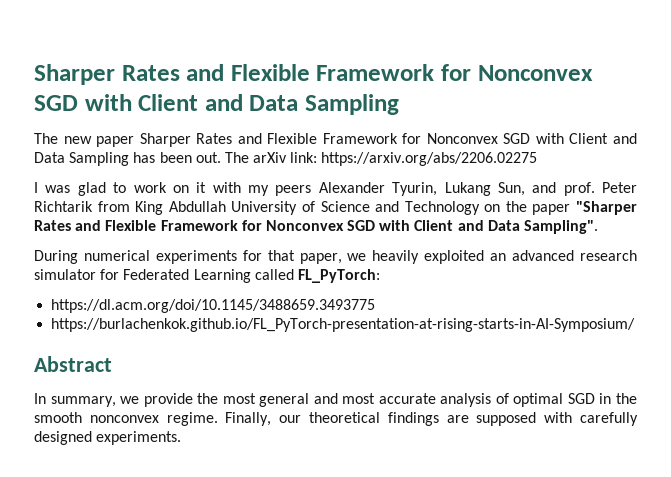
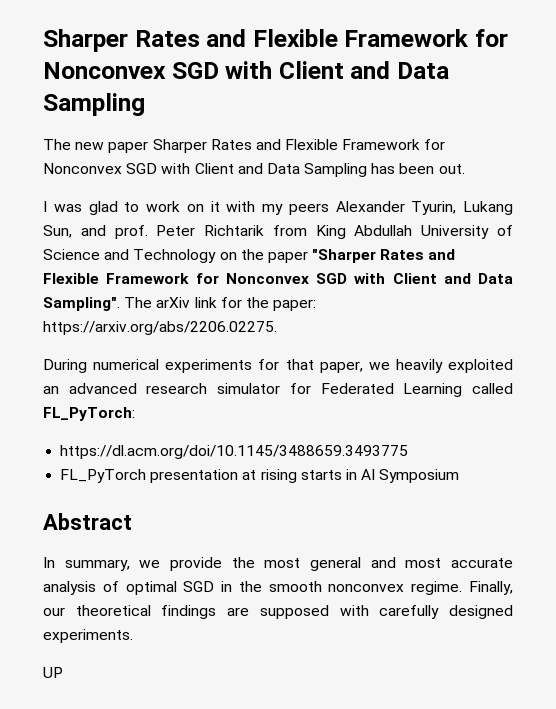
- The arXiv link: https://arxiv.org/abs/2206.02275
+ The arXiv link for the paper: https://arxiv.org/abs/2206.02275.
- https://burlachenkok.github.io/FL_PyTorch-presentation-at-rising-starts-in-AI-Symposium/
+ FL_PyTorch presentation at rising starts in AI Symposium
+ UP

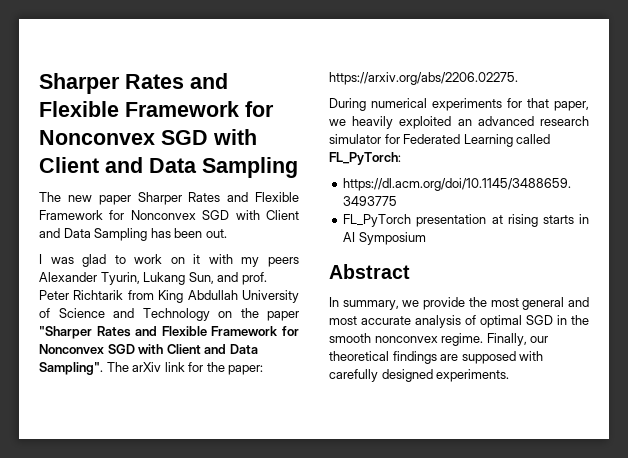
- UP

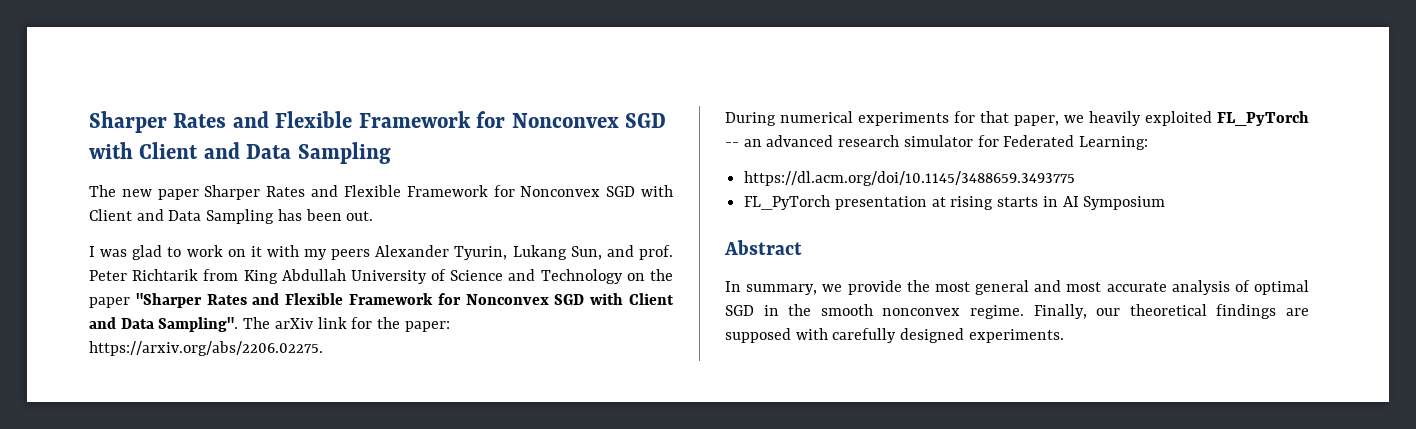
- During numerical experiments for that paper, we heavily exploited an advanced research simulator for Federated Learning called FL_PyTorch:
+ During numerical experiments for that paper, we heavily exploited FL_PyTorch -- an advanced research simulator for Federated Learning:

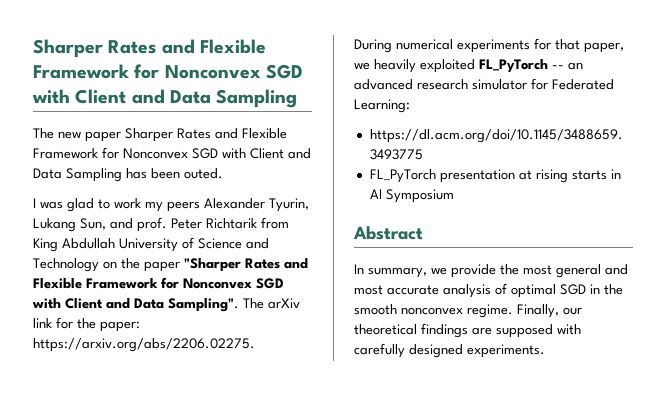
- The new paper Sharper Rates and Flexible Framework for Nonconvex SGD with Client and Data Sampling has been out.
+ The new paper Sharper Rates and Flexible Framework for Nonconvex SGD with Client and Data Sampling has been outed.
- I was glad to work on it with my peers Alexander Tyurin, Lukang Sun, and prof. Peter Richtarik from King Abdullah University of Science and Technology on the paper "Sharper Rates and Flexible Framework for Nonconvex SGD with Client and Data Sampling".
+ I was glad to work my peers Alexander Tyurin, Lukang Sun, and prof. Peter Richtarik from King Abdullah University of Science and Technology on the paper "Sharper Rates and Flexible Framework for Nonconvex SGD with Client and Data Sampling".

